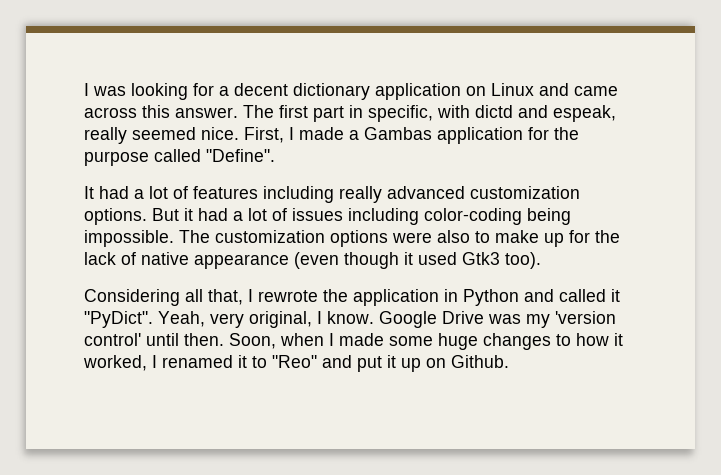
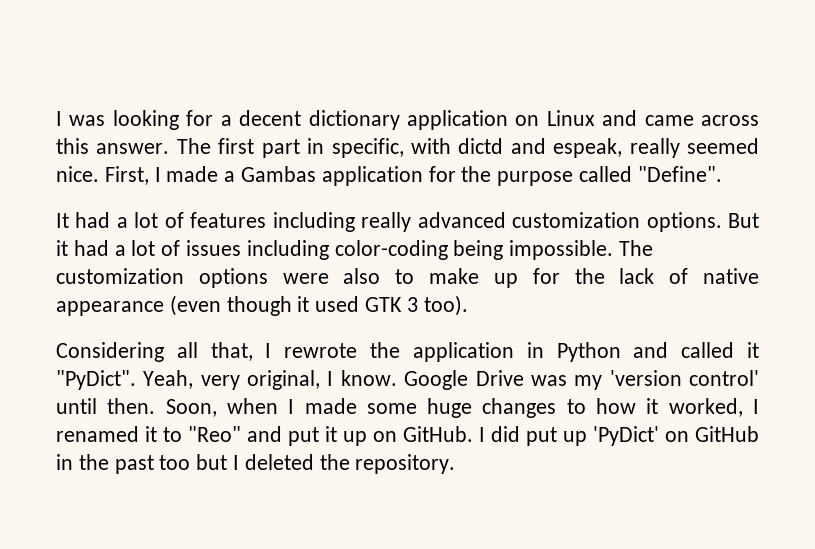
- The customization options were also to make up for the lack of native appearance (even though it used Gtk3 too).
+ The customization options were also to make up for the lack of native appearance (even though it used GTK 3 too).
- Soon, when I made some huge changes to how it worked, I renamed it to "Reo" and put it up on Github.
+ Soon, when I made some huge changes to how it worked, I renamed it to "Reo" and put it up on GitHub. I did put up 'PyDict' on GitHub in the past too but I deleted the repository.

